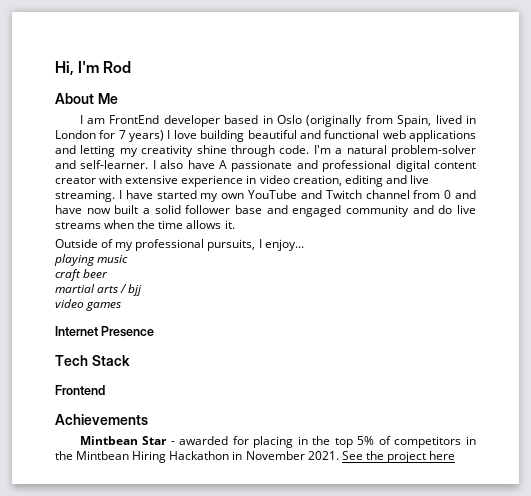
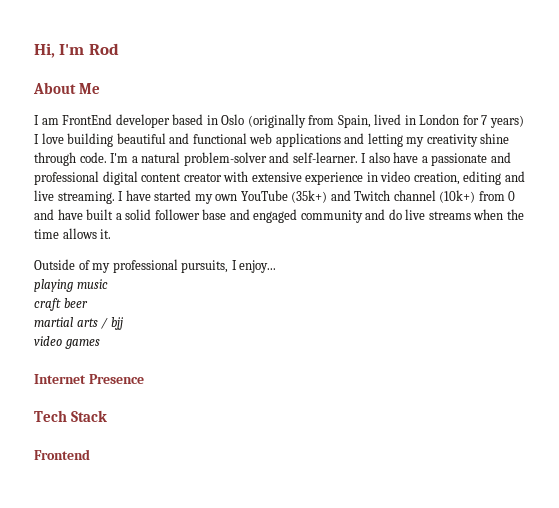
- I also have A passionate and professional digital content creator with extensive experience in video creation, editing and live streaming.
+ I also have a passionate and professional digital content creator with extensive experience in video creation, editing and live streaming.
- I have started my own YouTube and Twitch channel from 0 and have now built a solid follower base and engaged community and do live streams when the time allows it.
+ I have started my own YouTube (35k+) and Twitch channel (10k+) from 0 and have built a solid follower base and engaged community and do live streams when the time allows it.
- Achievements
- Mintbean Star - awarded for placing in the top 5% of competitors in the Mintbean Hiring Hackathon in November 2021. See the project here

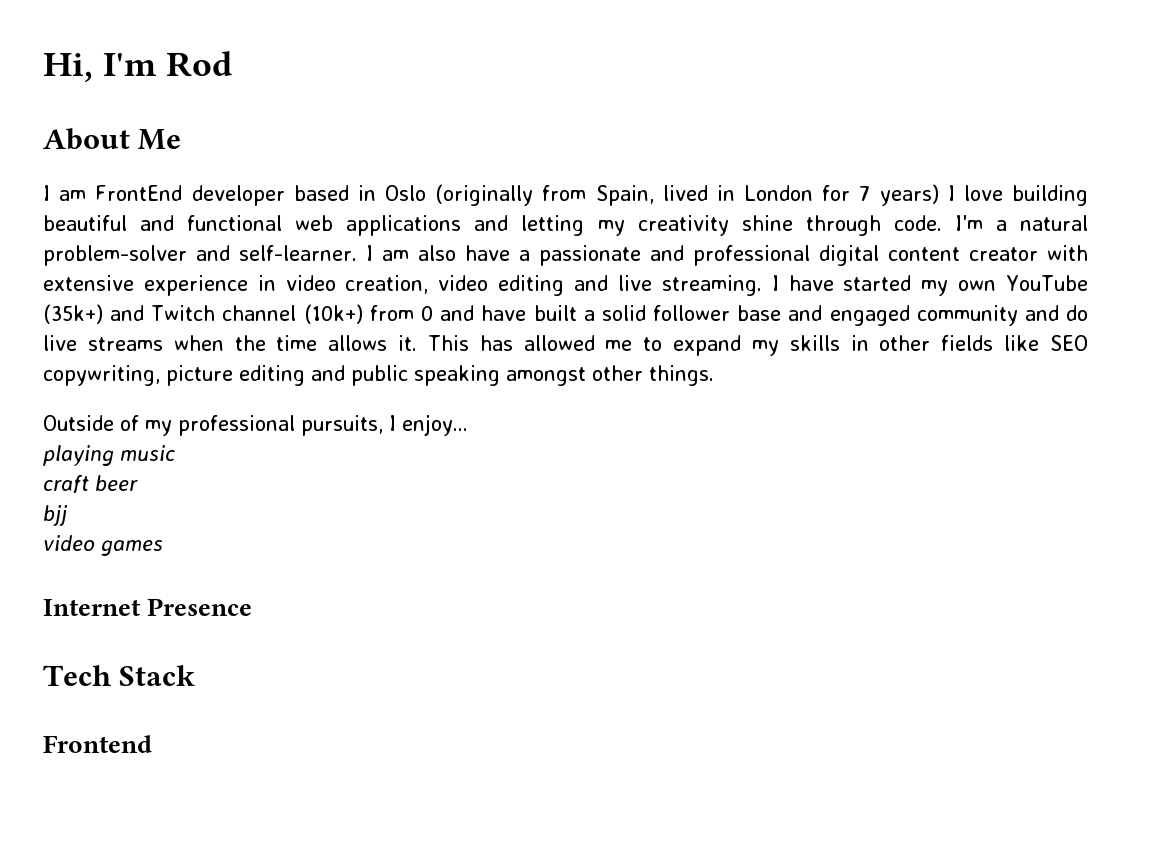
- I also have a passionate and professional digital content creator with extensive experience in video creation, editing and live streaming.
+ I am also have a passionate and professional digital content creator with extensive experience in video creation, video editing and live streaming.
+ This has allowed me to expand my skills in other fields like SEO copywriting, picture editing and public speaking amongst other things.
- martial arts / bjj
+ bjj

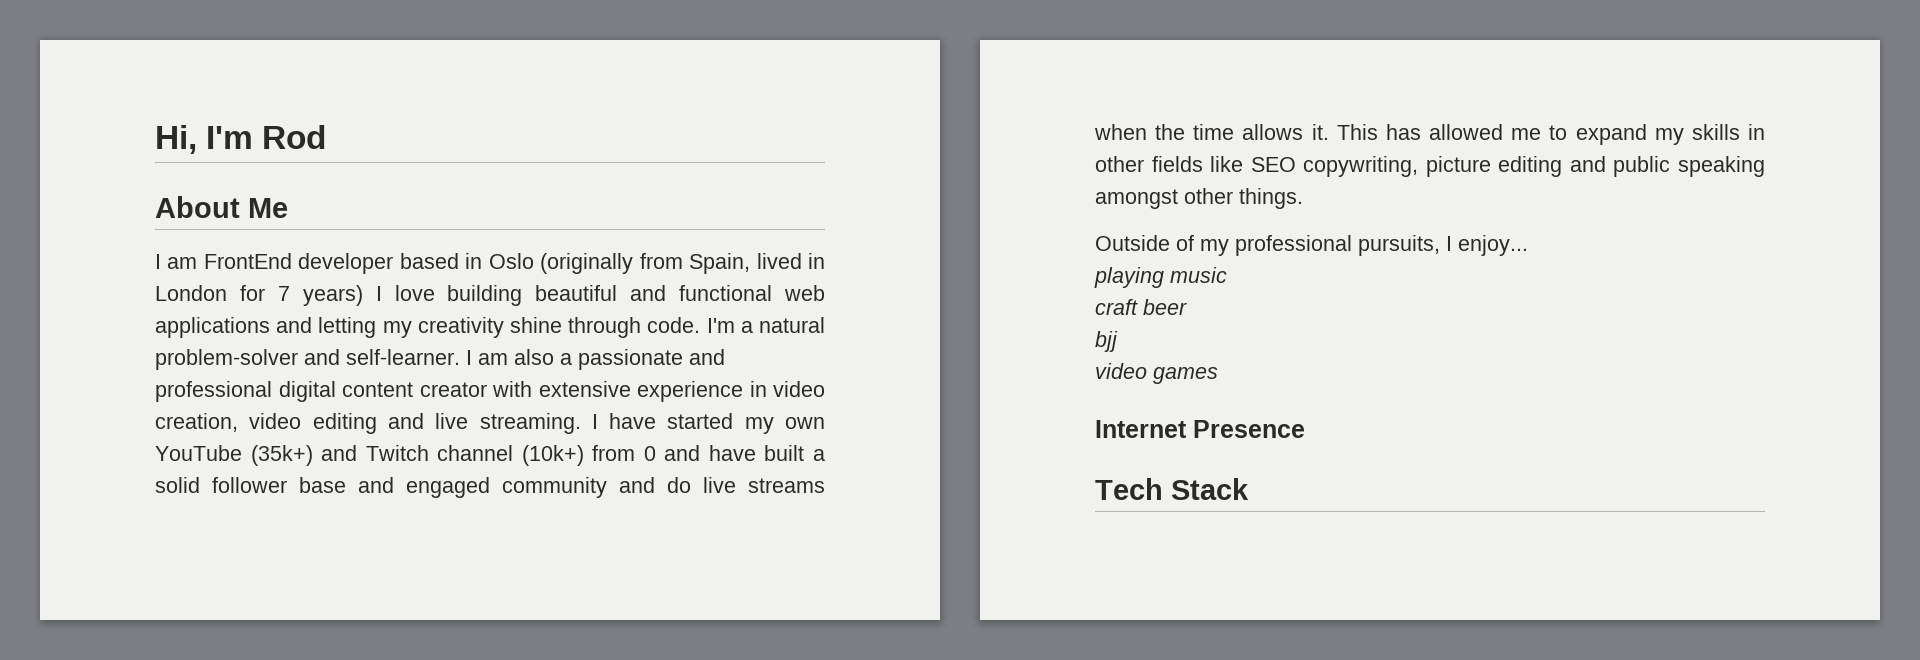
- I am also have a passionate and professional digital content creator with extensive experience in video creation, video editing and live streaming.
+ I am also a passionate and professional digital content creator with extensive experience in video creation, video editing and live streaming.
- Frontend

